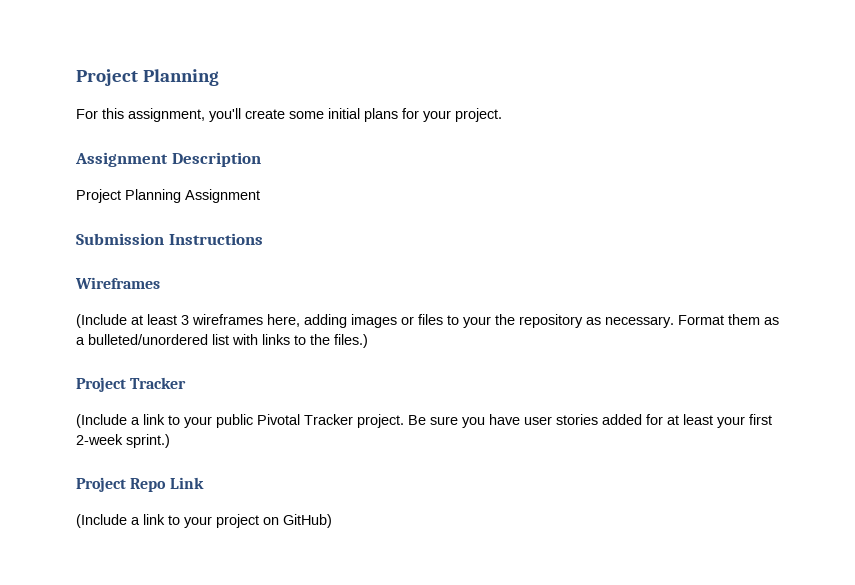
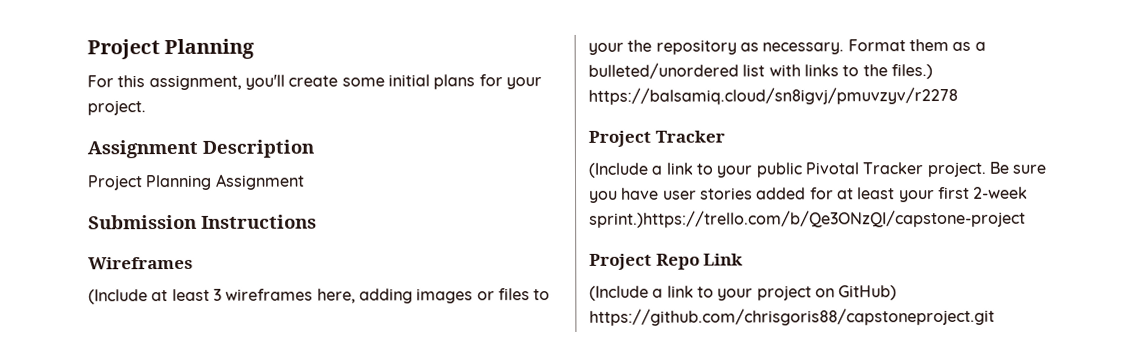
- Format them as a bulleted/unordered list with links to the files.)
+ Format them as a bulleted/unordered list with links to the files.) https://balsamiq.cloud/sn8igvj/pmuvzyv/r2278
- Be sure you have user stories added for at least your first 2-week sprint.)
+ Be sure you have user stories added for at least your first 2-week sprint.)https://trello.com/b/Qe3ONzQI/capstone-project
- (Include a link to your project on GitHub)
+ (Include a link to your project on GitHub) https://github.com/chrisgoris88/capstoneproject.git

